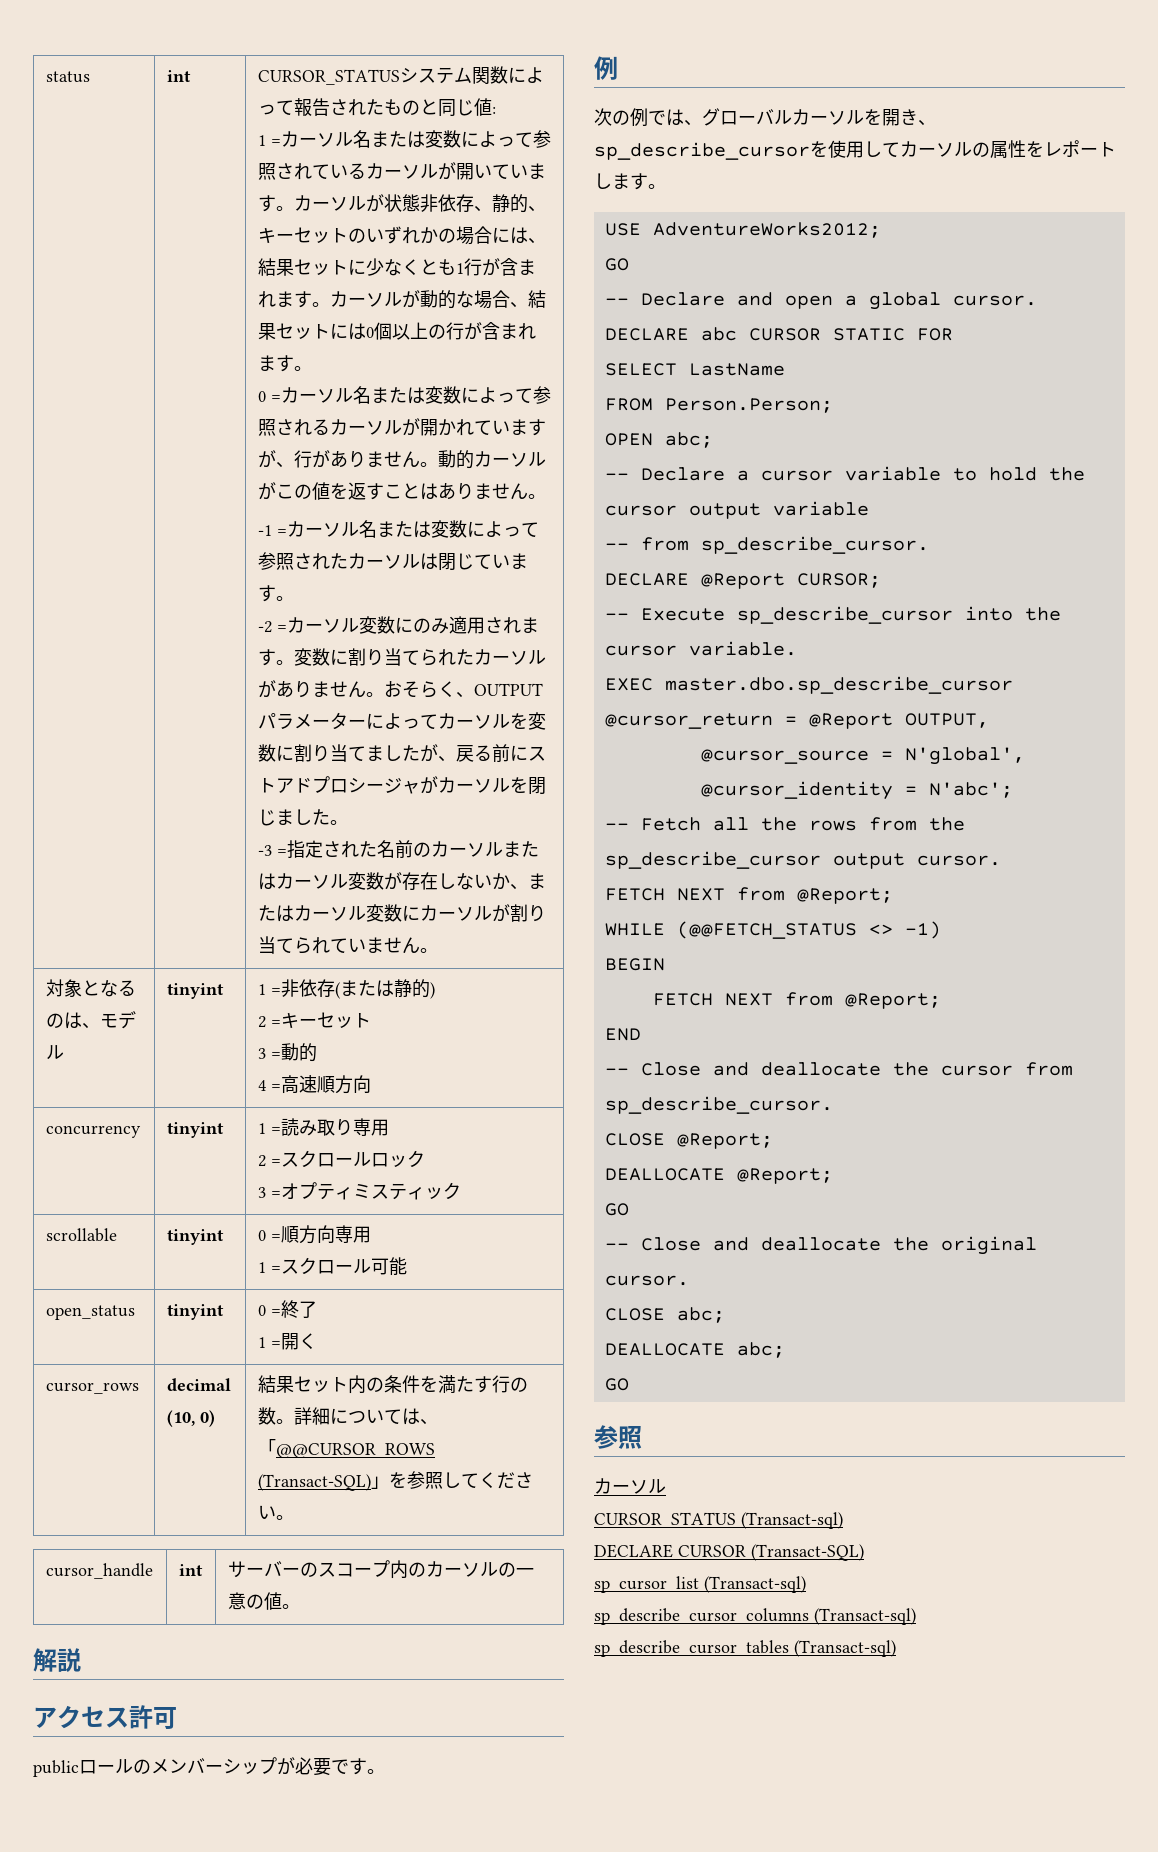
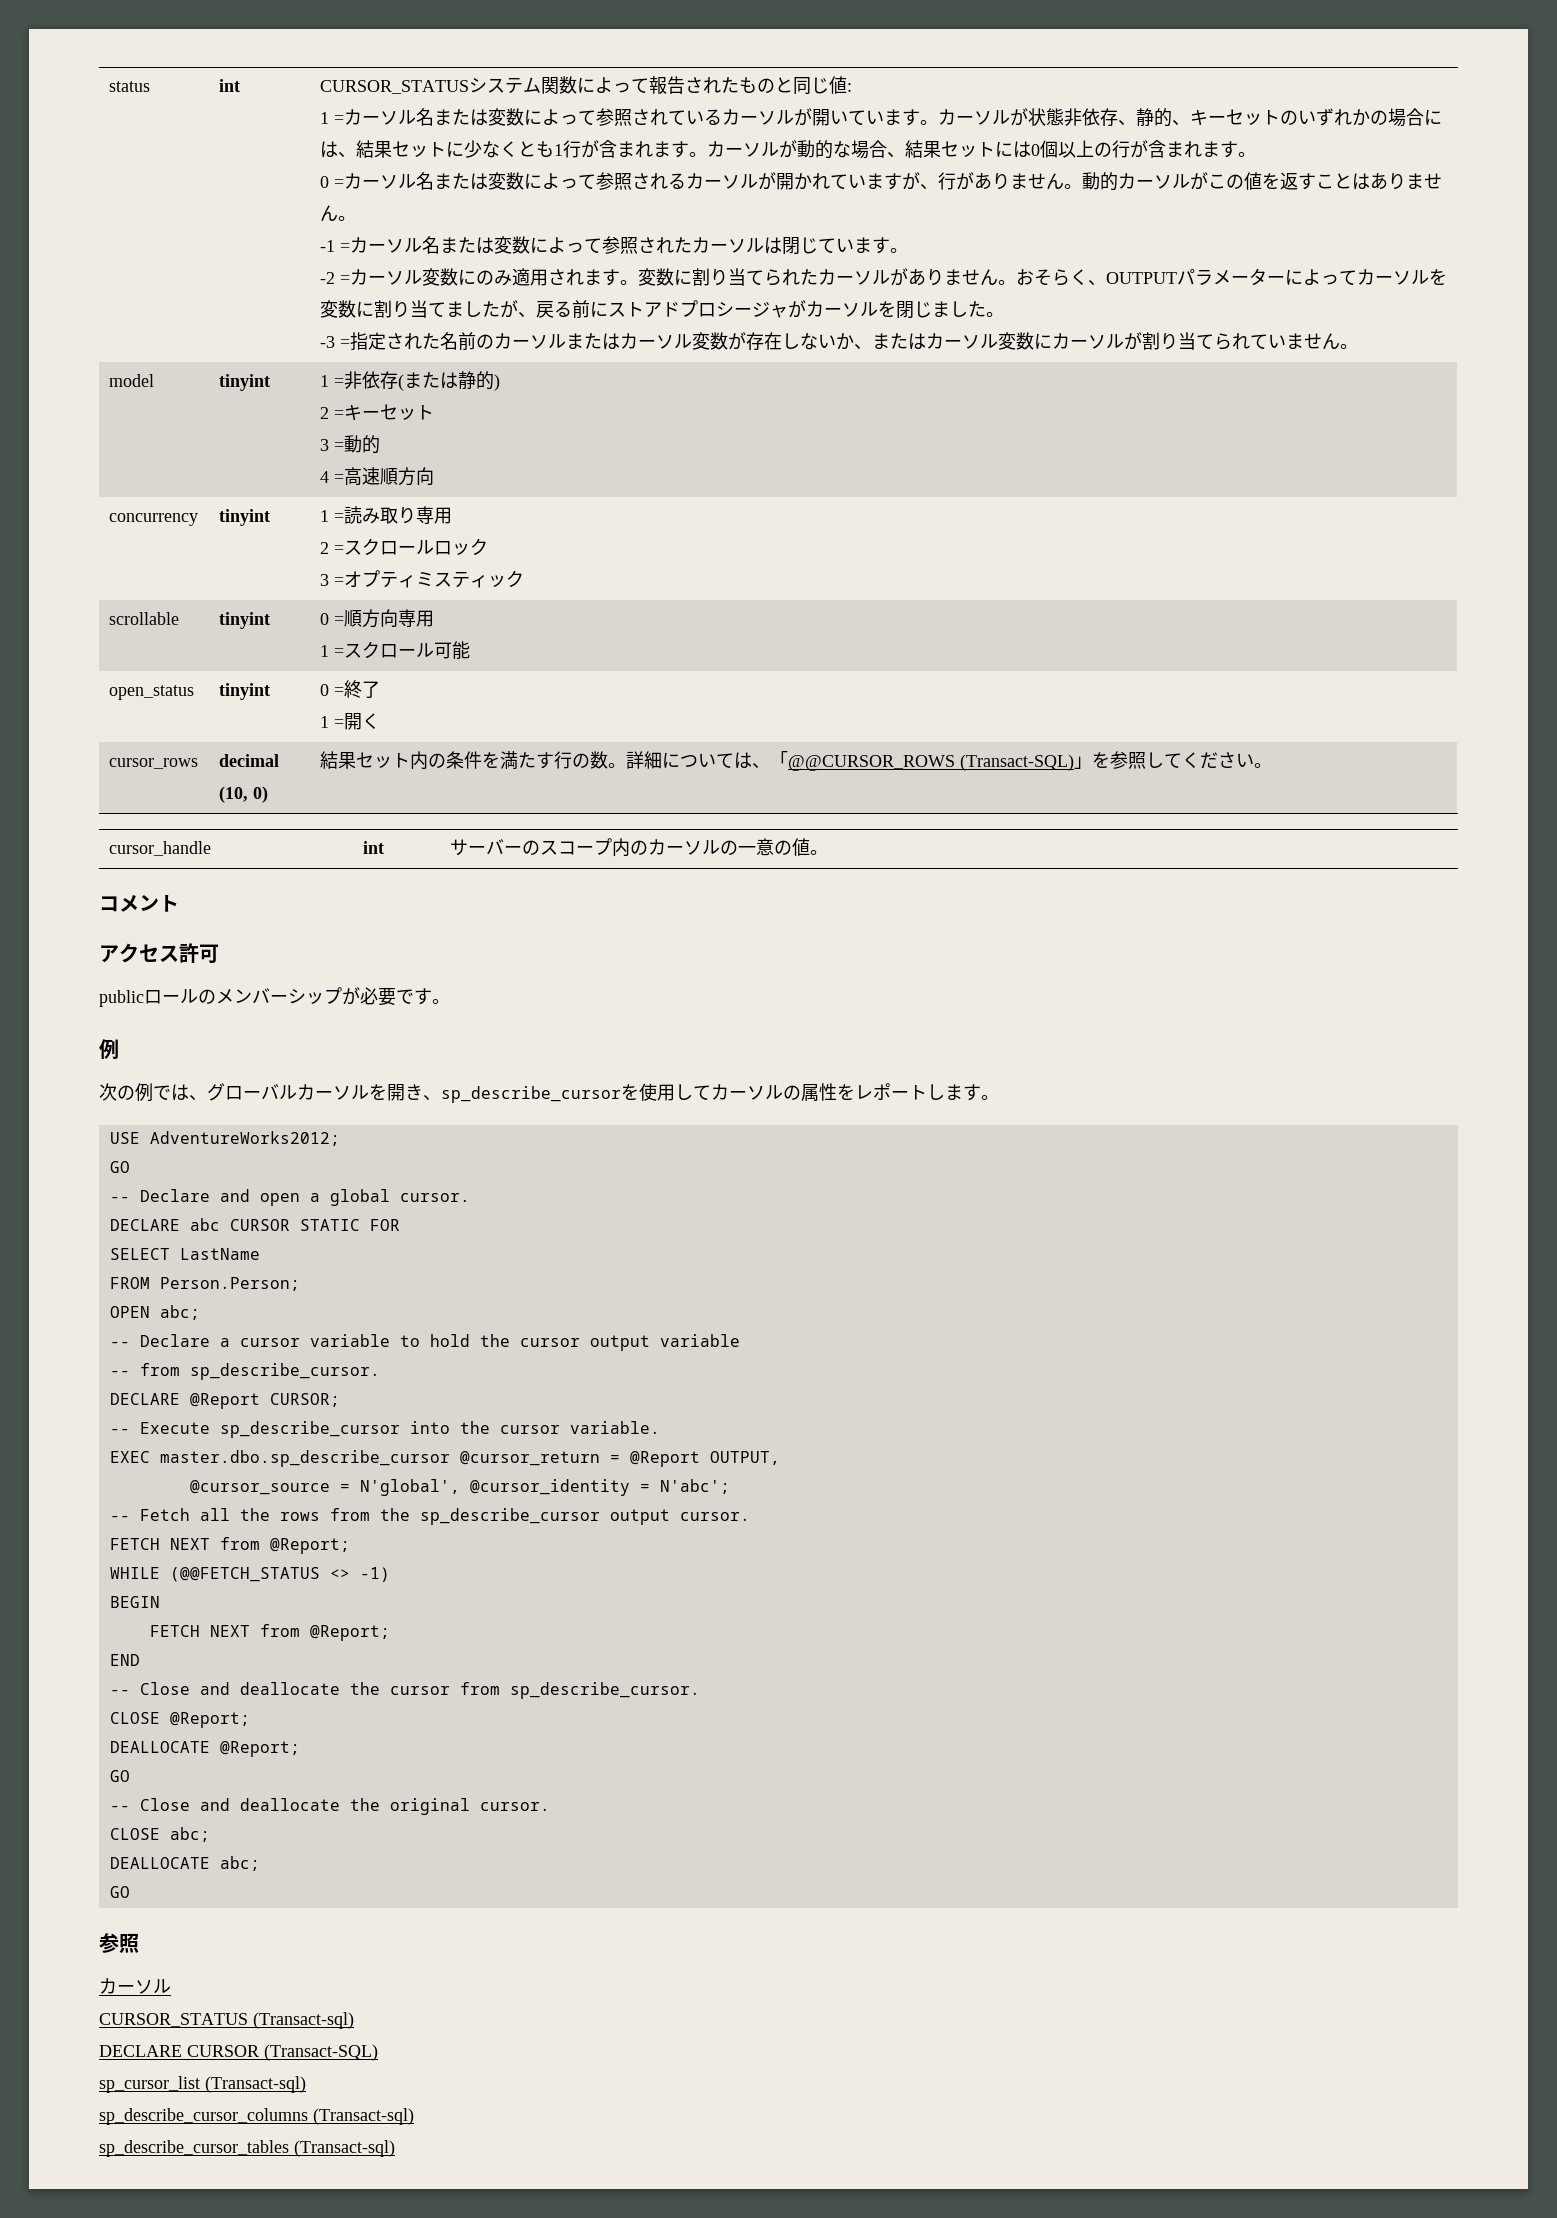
- 対象となるのは、モデル | tinyint | 1 =非依存(または静的)
+ model | tinyint | 1 =非依存(または静的)
- 解説
+ コメント

